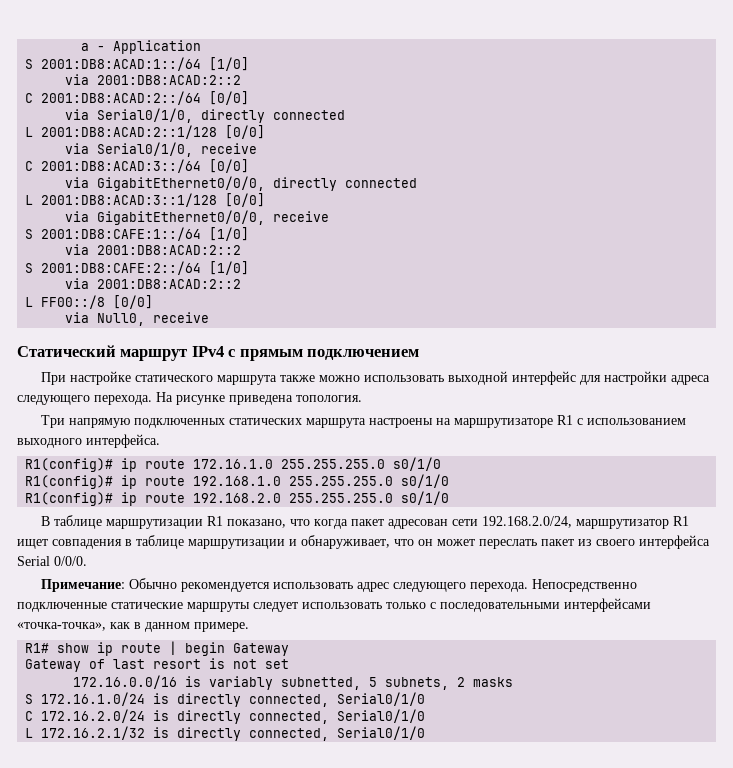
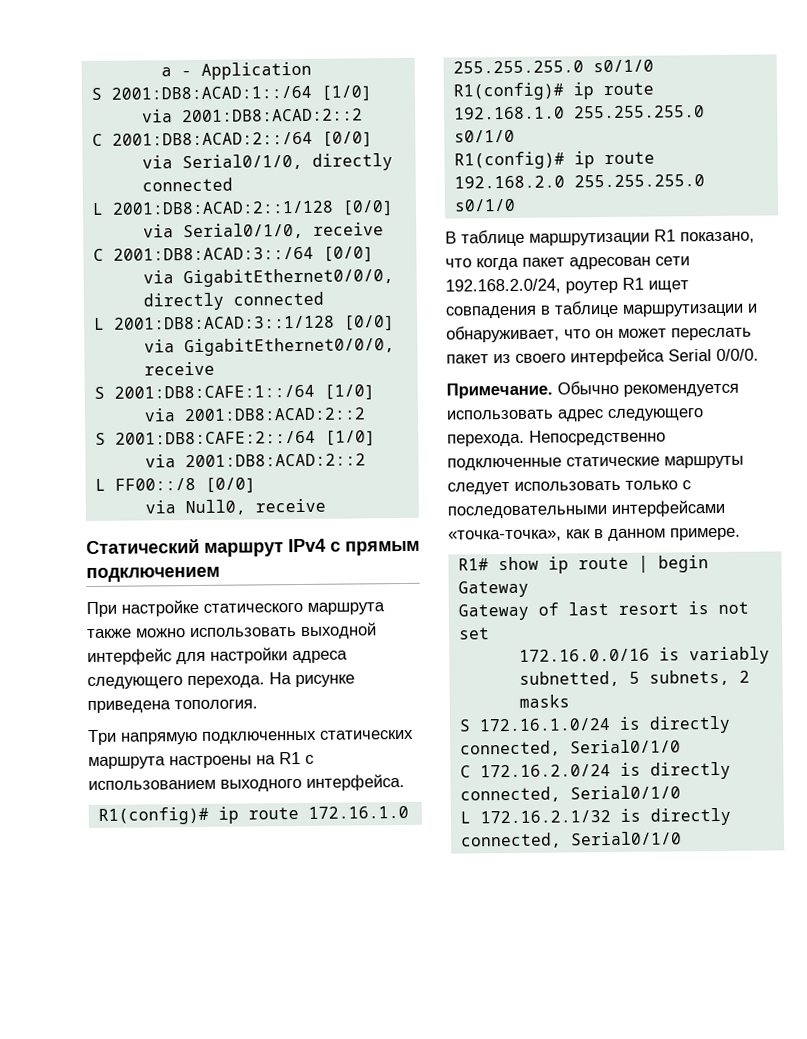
- Три напрямую подключенных статических маршрута настроены на маршрутизаторе R1 с использованием выходного интерфейса.
+ Три напрямую подключенных статических маршрута настроены на R1 с использованием выходного интерфейса.
- В таблице маршрутизации R1 показано, что когда пакет адресован сети 192.168.2.0/24, маршрутизатор R1 ищет совпадения в таблице маршрутизации и обнаруживает, что он может переслать пакет из своего интерфейса Serial 0/0/0.
+ В таблице маршрутизации R1 показано, что когда пакет адресован сети 192.168.2.0/24, роутер R1 ищет совпадения в таблице маршрутизации и обнаруживает, что он может переслать пакет из своего интерфейса Serial 0/0/0.
- Примечание: Обычно рекомендуется использовать адрес следующего перехода.
+ Примечание. Обычно рекомендуется использовать адрес следующего перехода.

